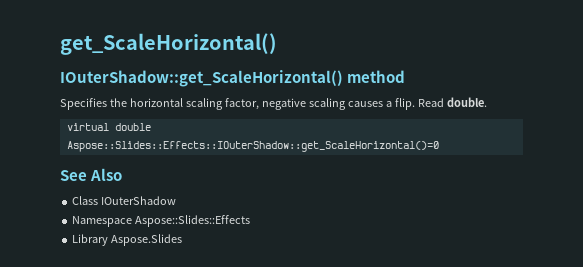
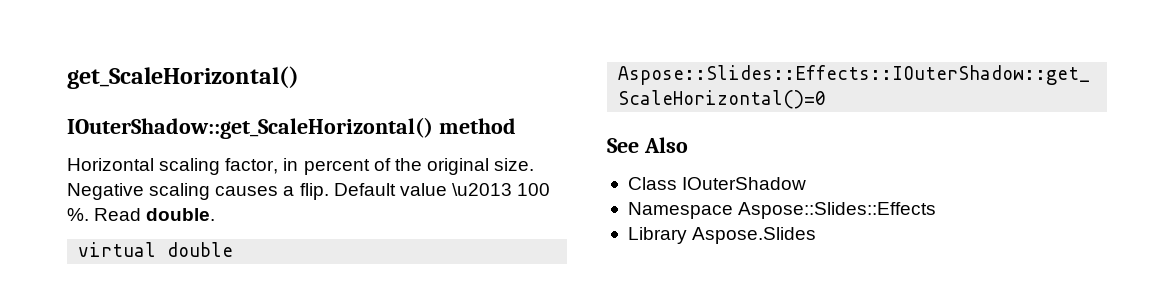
- Specifies the horizontal scaling factor, negative scaling causes a flip.
+ Horizontal scaling factor, in percent of the original size. Negative scaling causes a flip. Default value \u2013 100 %.

